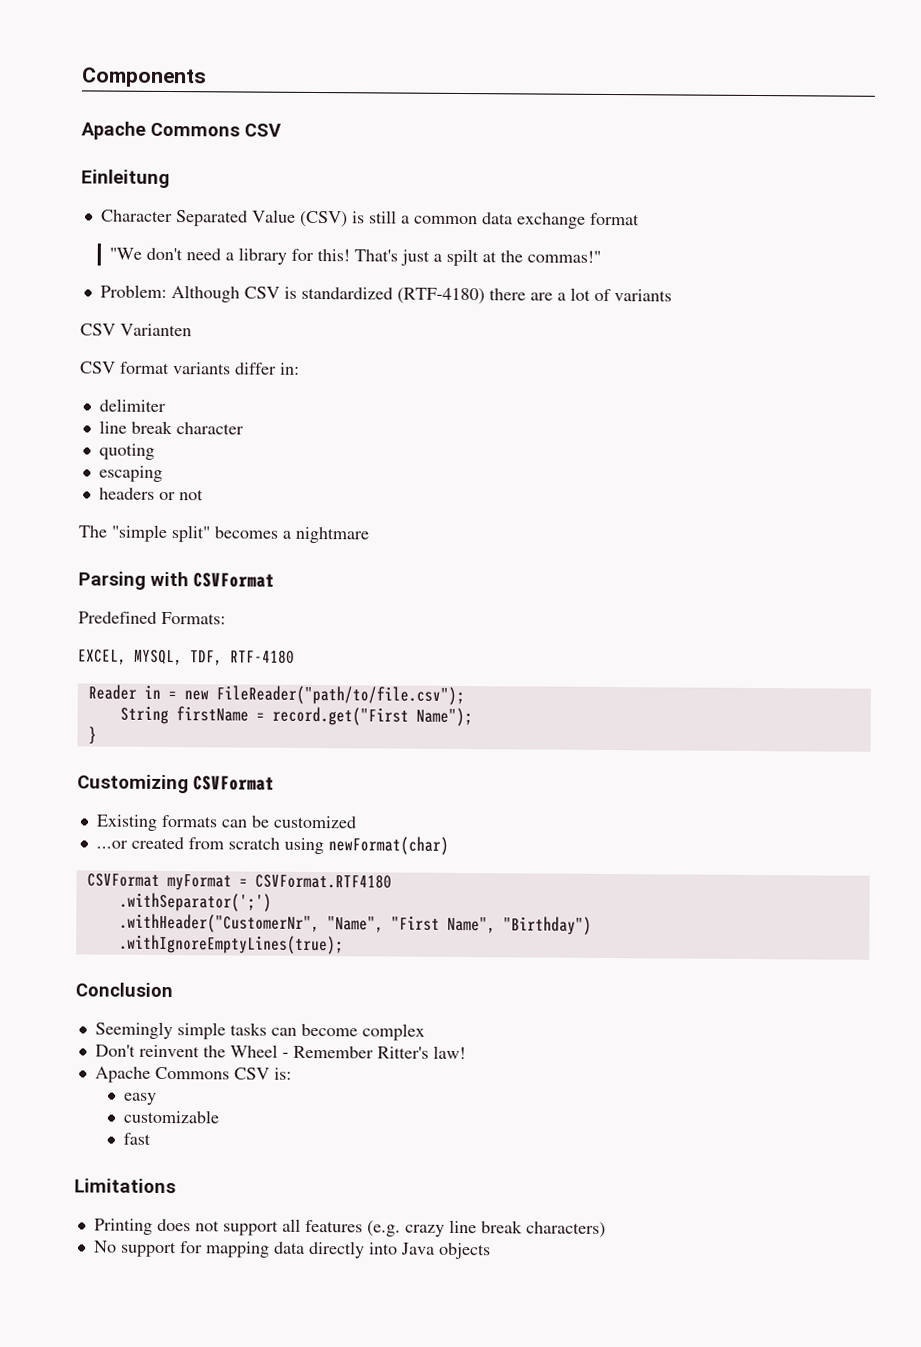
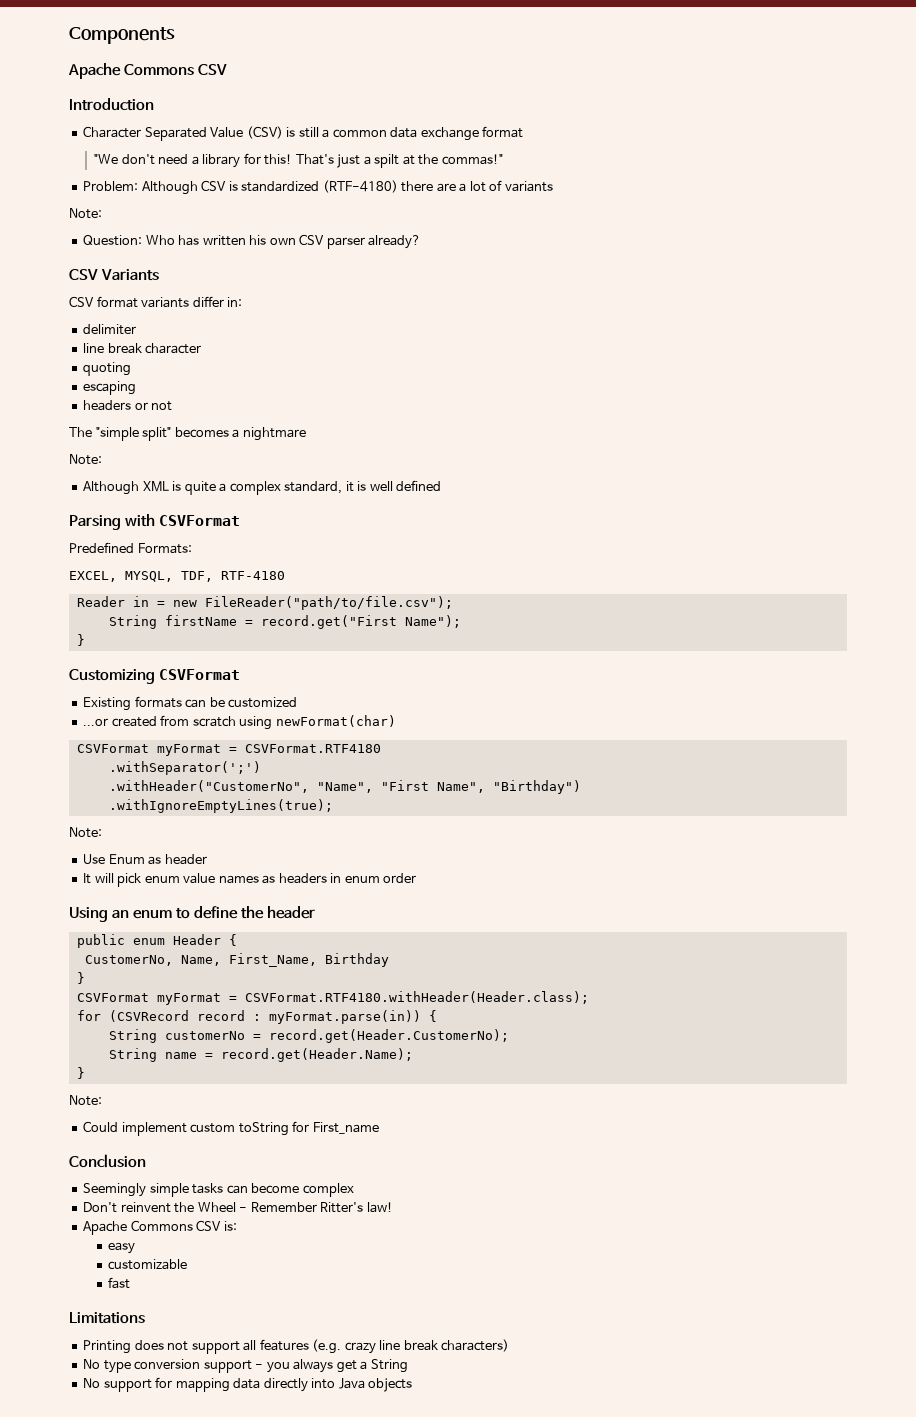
- Einleitung
+ Introduction
  Problem: Although CSV is standardized (RTF-4180) there are a lot of variants
- CSV Varianten
+ Note:
+ Question: Who has written his own CSV parser already?
+ CSV Variants
  The "simple split" becomes a nightmare
+ Note:
+ Although XML is quite a complex standard, it is well defined
- .withHeader("CustomerNr", "Name", "First Name", "Birthday")
+ .withHeader("CustomerNo", "Name", "First Name", "Birthday")
  .withIgnoreEmptyLines(true);
+ Note:
+ Use Enum as header
+ It will pick enum value names as headers in enum order
+ Using an enum to define the header
+ public enum Header {
+ CustomerNo, Name, First_Name, Birthday
+ }
+ CSVFormat myFormat = CSVFormat.RTF4180.withHeader(Header.class);
+ for (CSVRecord record : myFormat.parse(in)) {
+ String customerNo = record.get(Header.CustomerNo);
+ String name = record.get(Header.Name);
+ }
+ Note:
+ Could implement custom toString for First_name
+ No type conversion support - you always get a String

